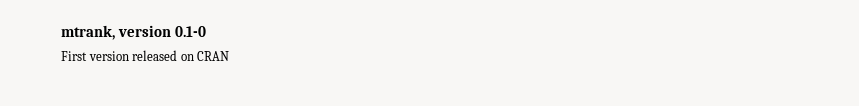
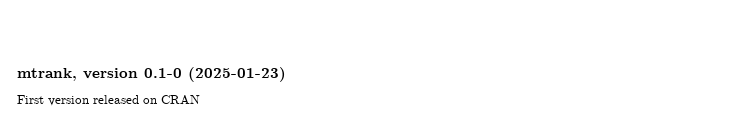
- mtrank, version 0.1-0
+ mtrank, version 0.1-0 (2025-01-23)

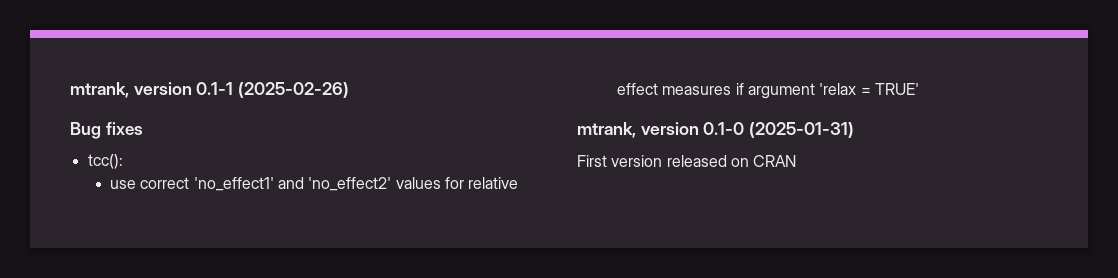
- mtrank, version 0.1-0 (2025-01-23)
+ mtrank, version 0.1-1 (2025-02-26)
+ Bug fixes
+ tcc():
+ use correct 'no_effect1' and 'no_effect2' values for relative effect measures if argument 'relax = TRUE'
+ mtrank, version 0.1-0 (2025-01-31)

